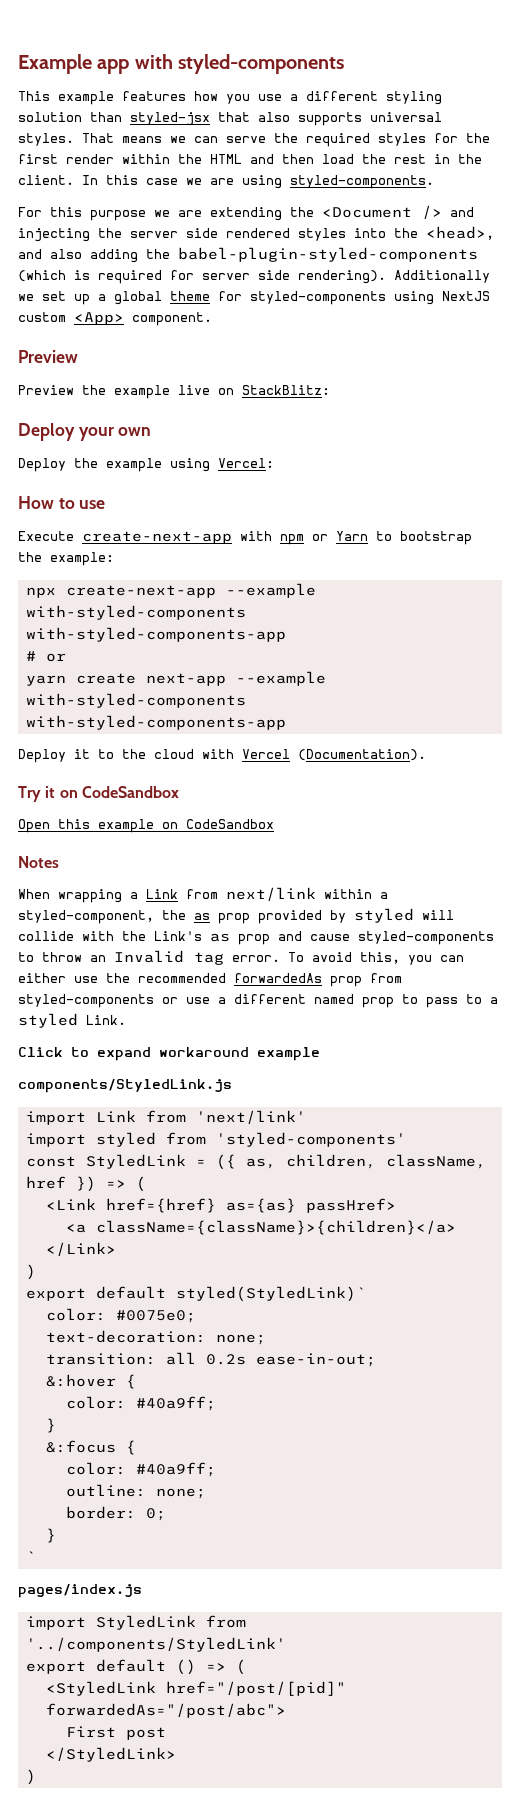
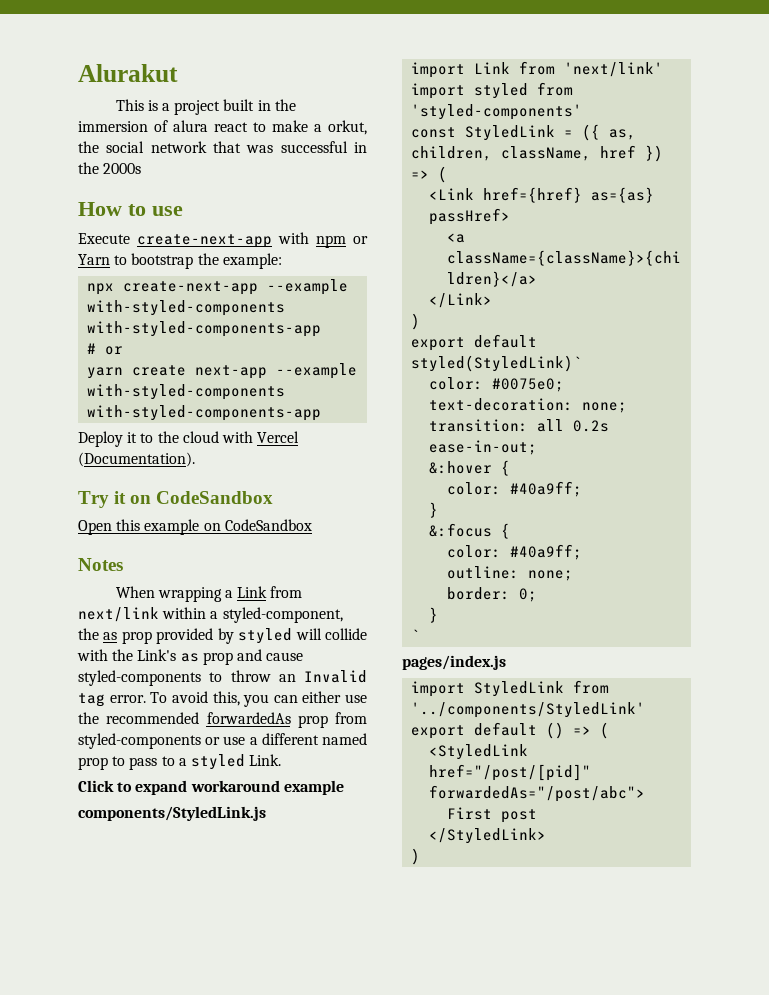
- Example app with styled-components
- This example features how you use a different styling solution than styled-jsx that also supports universal styles. That means we can serve the required styles for the first render within the HTML and then load the rest in the client. In this case we are using styled-components.
- For this purpose we are extending the <Document /> and injecting the server side rendered styles into the <head>, and also adding the babel-plugin-styled-components (which is required for server side rendering). Additionally we set up a global theme for styled-components using NextJS custom <App> component.
- Preview
- Preview the example live on StackBlitz:
- Deploy your own
- Deploy the example using Vercel:
+ Alurakut
+ This is a project built in the immersion of alura react to make a orkut, the social network that was successful in the 2000s

